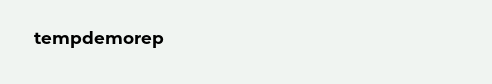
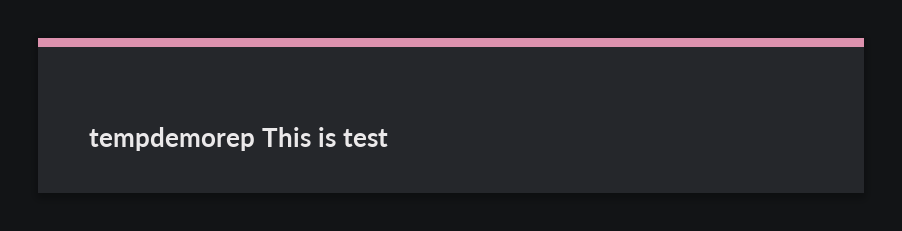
- tempdemorep
+ tempdemorep This is test

